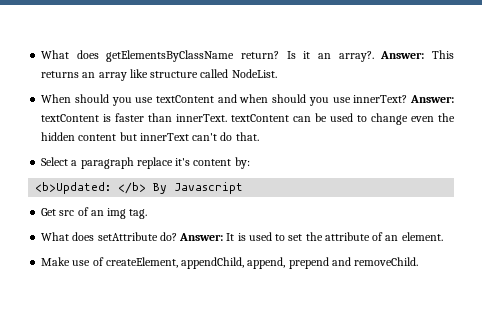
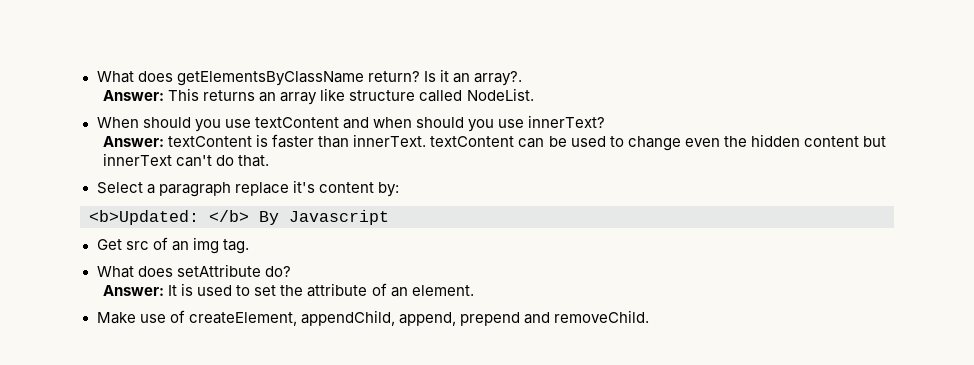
- Is it an array?. Answer: This returns an array like structure called NodeList.
+ Is it an array?.
+ Answer: This returns an array like structure called NodeList.
- When should you use textContent and when should you use innerText? Answer: textContent is faster than innerText. textContent can be used to change even the hidden content but innerText can't do that.
+ When should you use textContent and when should you use innerText?
+ Answer: textContent is faster than innerText. textContent can be used to change even the hidden content but innerText can't do that.
- What does setAttribute do? Answer: It is used to set the attribute of an element.
+ What does setAttribute do?
+ Answer: It is used to set the attribute of an element.

